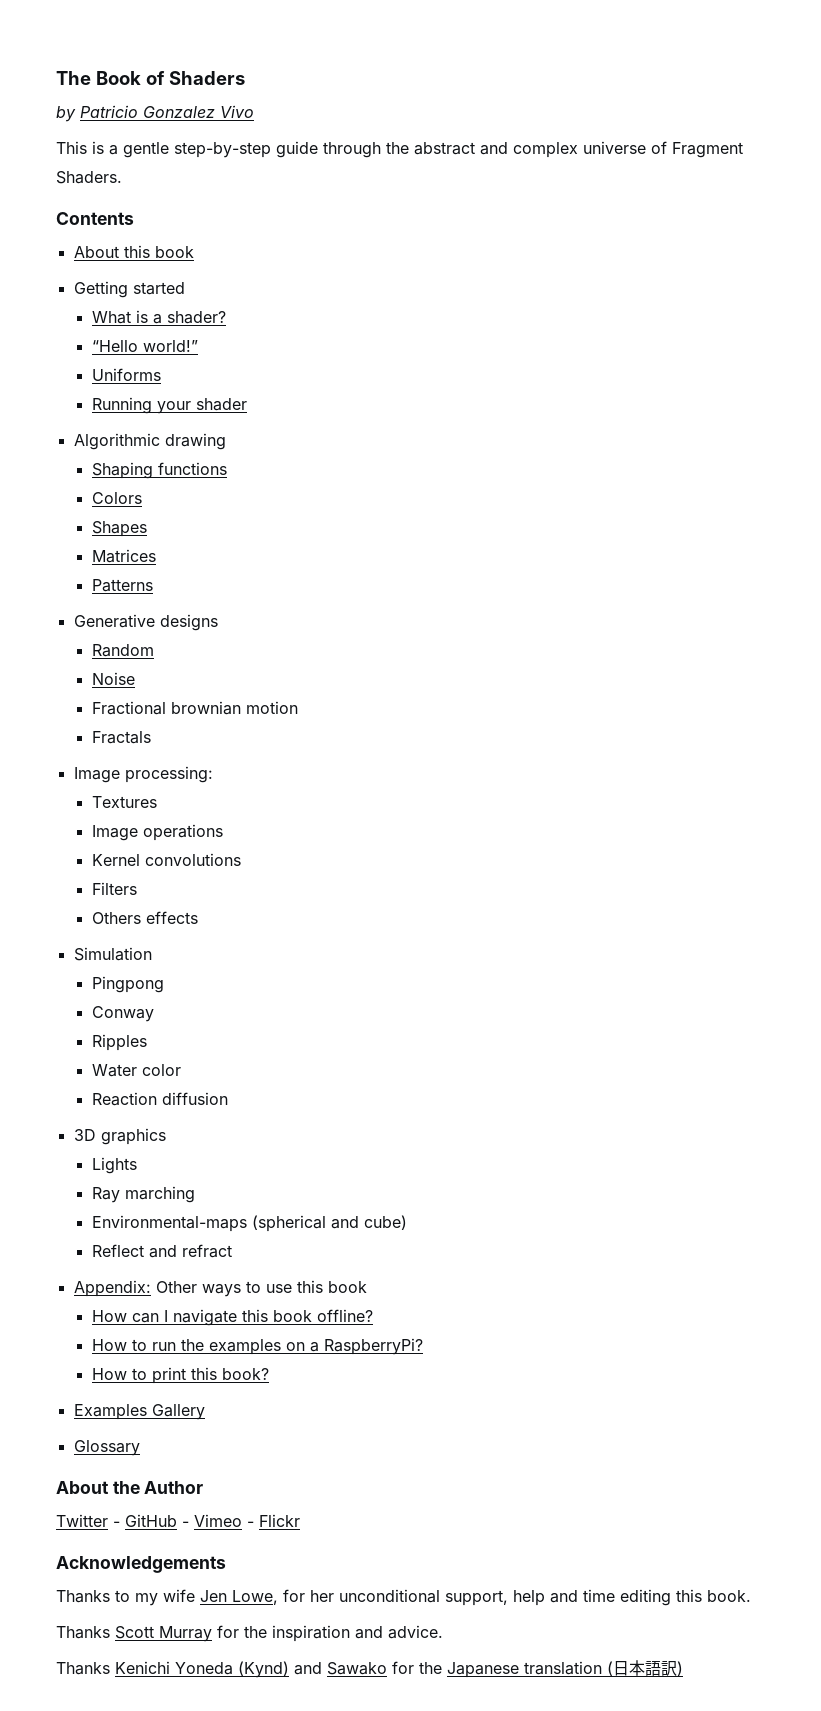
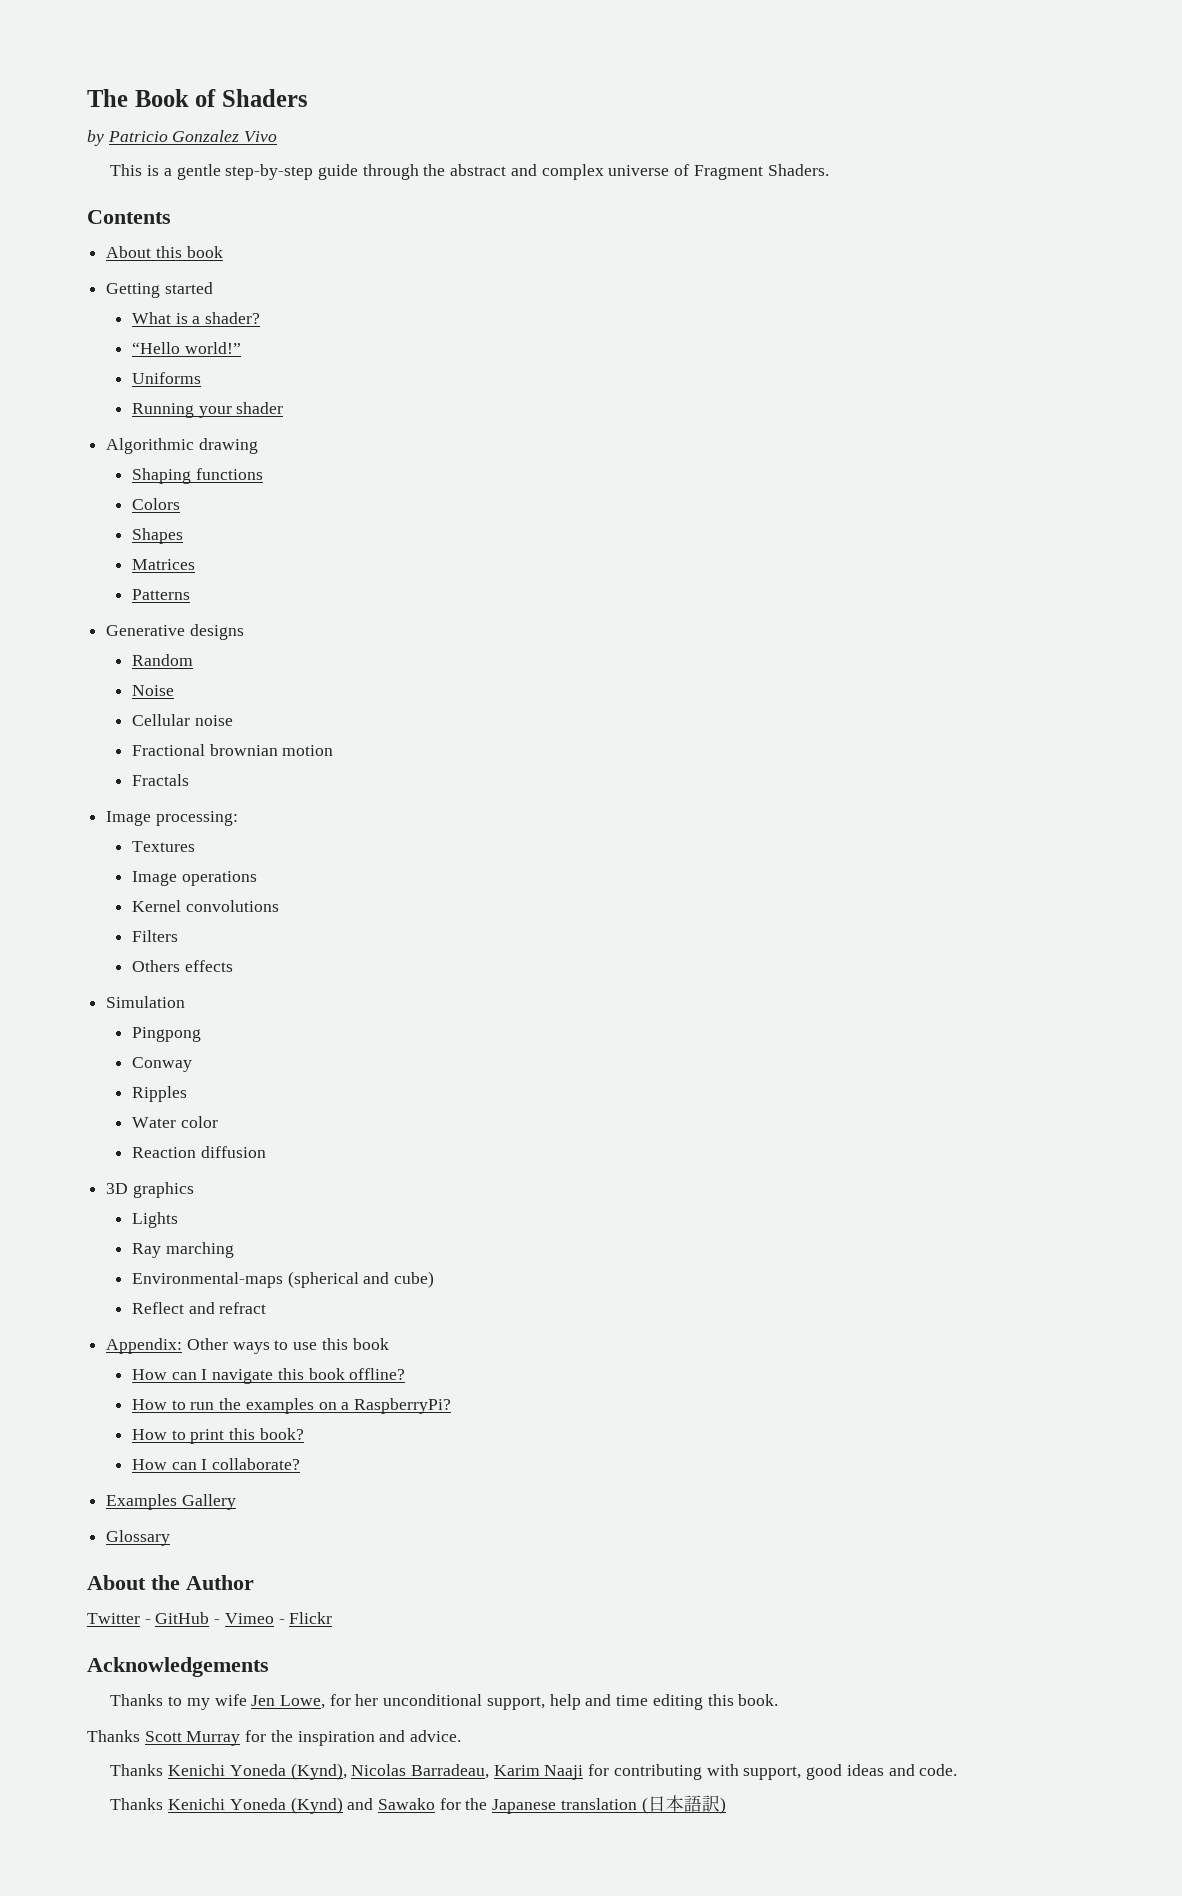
+ Cellular noise
+ How can I collaborate?
+ Thanks Kenichi Yoneda (Kynd), Nicolas Barradeau, Karim Naaji for contributing with support, good ideas and code.

